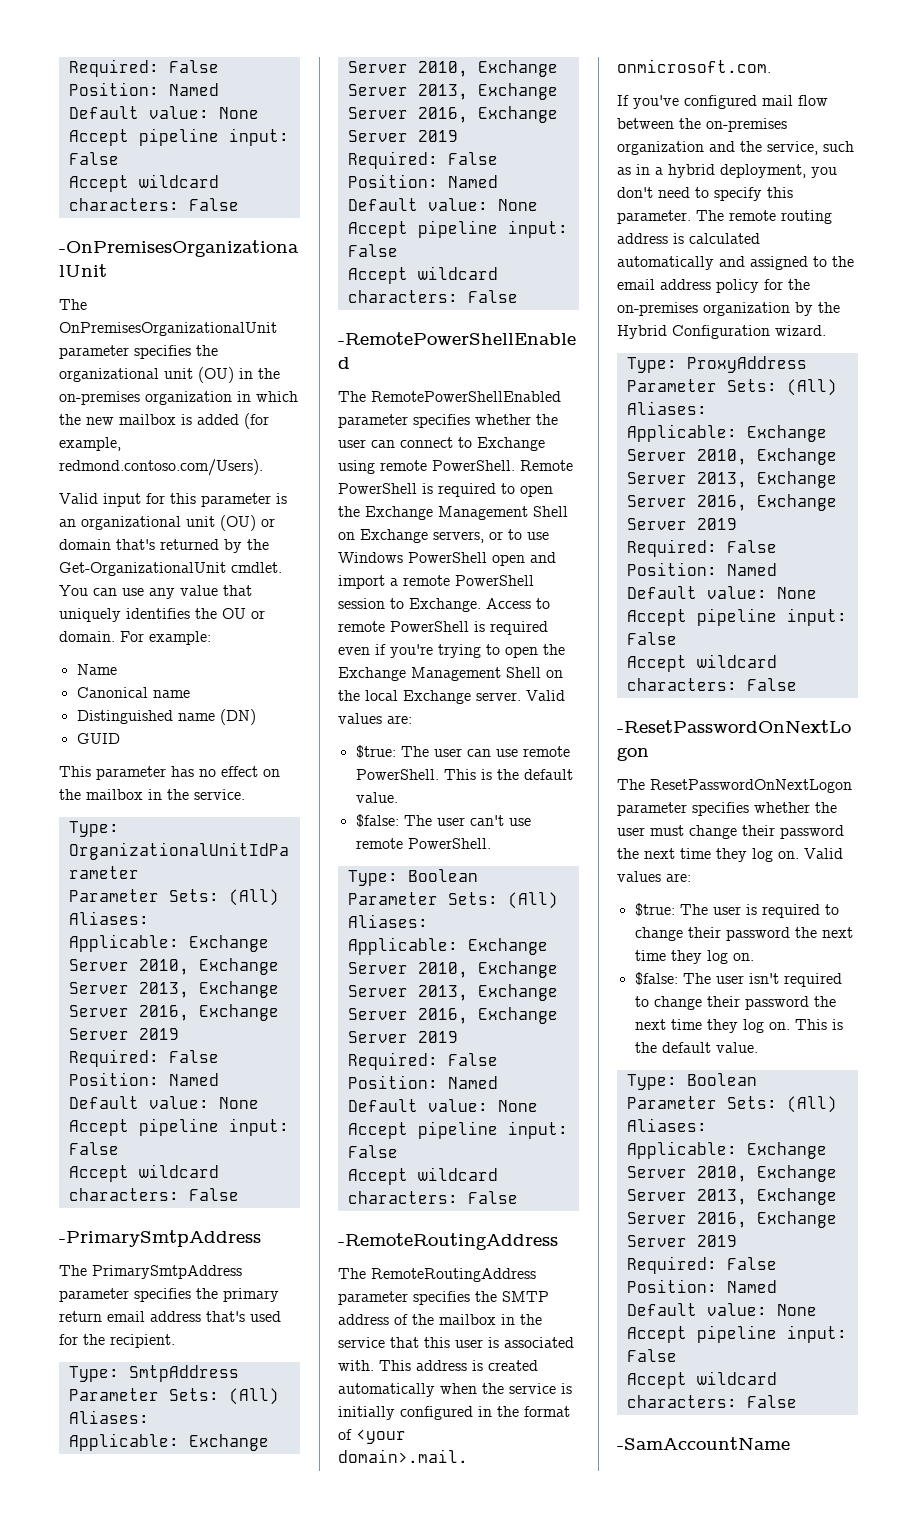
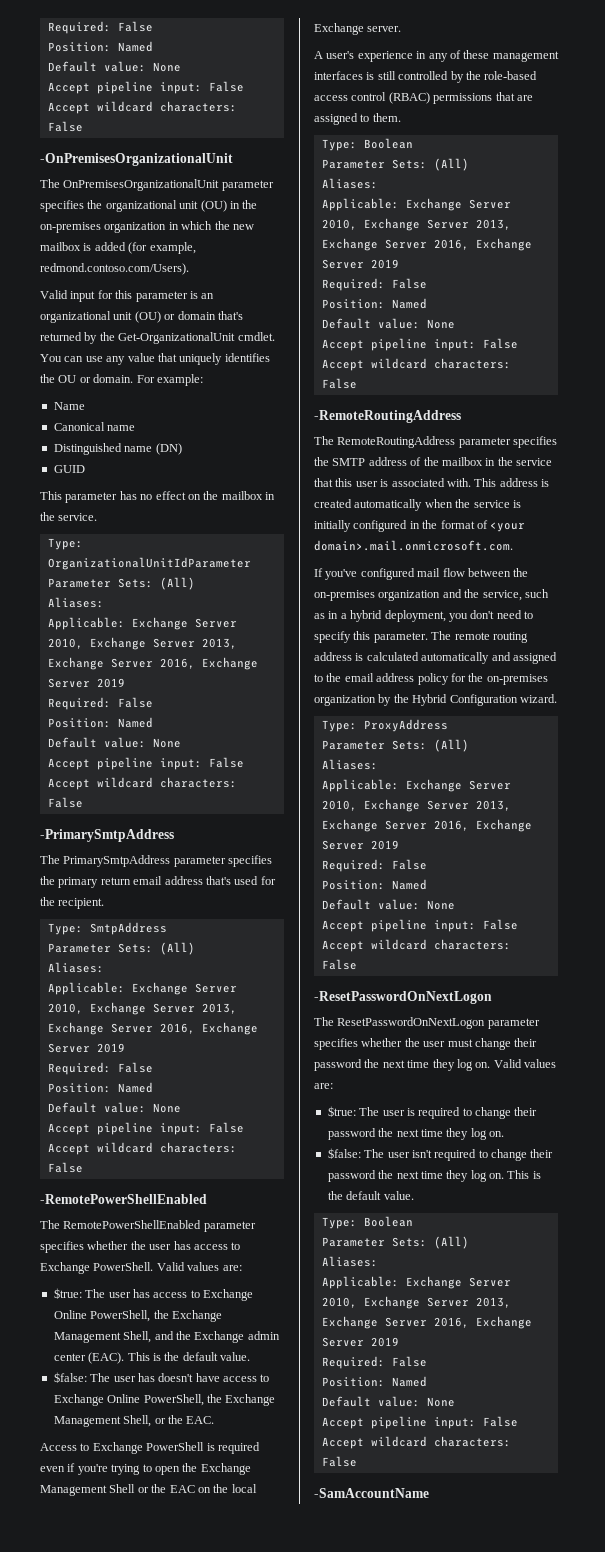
- The RemotePowerShellEnabled parameter specifies whether the user can connect to Exchange using remote PowerShell. Remote PowerShell is required to open the Exchange Management Shell on Exchange servers, or to use Windows PowerShell open and import a remote PowerShell session to Exchange. Access to remote PowerShell is required even if you're trying to open the Exchange Management Shell on the local Exchange server. Valid values are:
- $true: The user can use remote PowerShell. This is the default value.
- $false: The user can't use remote PowerShell.
+ The RemotePowerShellEnabled parameter specifies whether the user has access to Exchange PowerShell. Valid values are:
+ $true: The user has access to Exchange Online PowerShell, the Exchange Management Shell, and the Exchange admin center (EAC). This is the default value.
+ $false: The user has doesn't have access to Exchange Online PowerShell, the Exchange Management Shell, or the EAC.
+ Access to Exchange PowerShell is required even if you're trying to open the Exchange Management Shell or the EAC on the local Exchange server.
+ A user's experience in any of these management interfaces is still controlled by the role-based access control (RBAC) permissions that are assigned to them.

